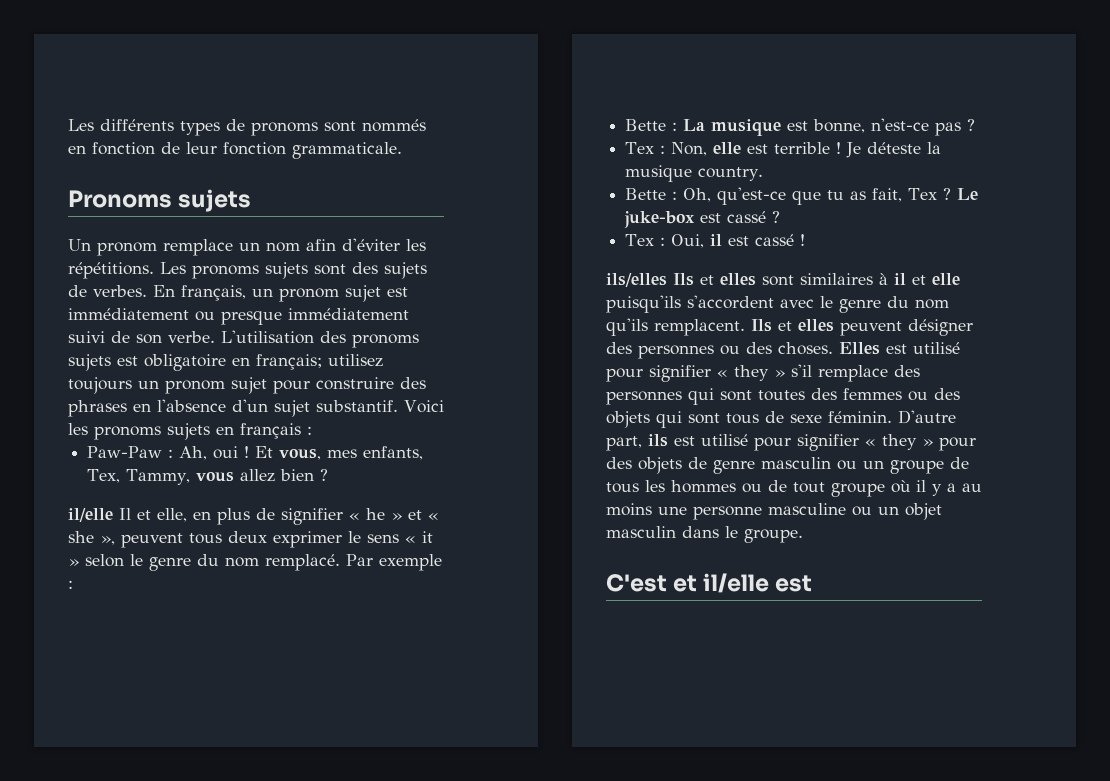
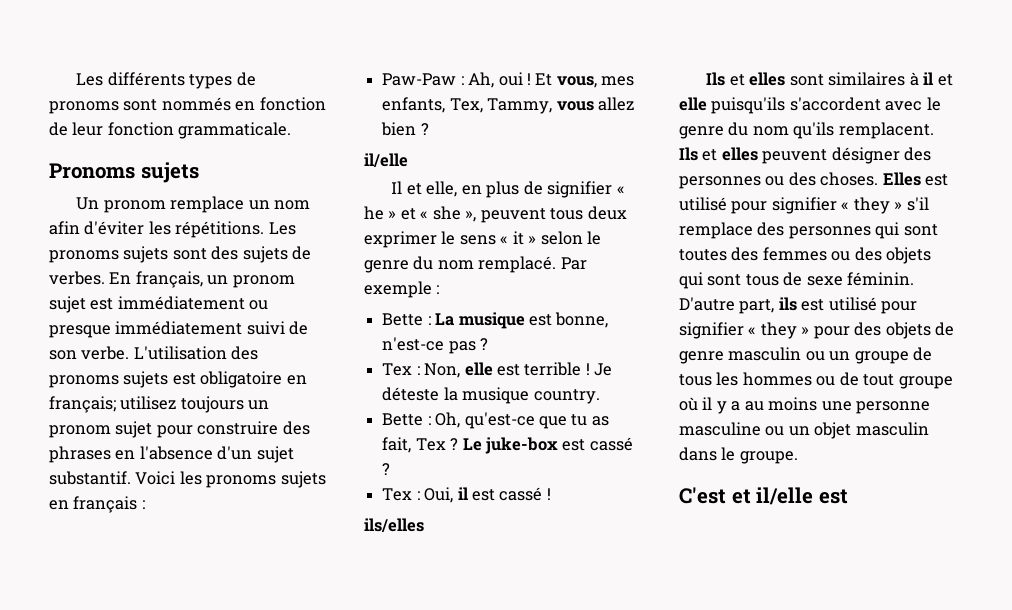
  Et vous, mes enfants, Tex, Tammy, vous allez bien ?
- il/elle Il et elle, en plus de signifier « he » et « she », peuvent tous deux exprimer le sens « it » selon le genre du nom remplacé.
+ il/elle
+ Il et elle, en plus de signifier « he » et « she », peuvent tous deux exprimer le sens « it » selon le genre du nom remplacé.
- ils/elles Ils et elles sont similaires à il et elle puisqu'ils s'accordent avec le genre du nom qu'ils remplacent.
+ ils/elles
+ Ils et elles sont similaires à il et elle puisqu'ils s'accordent avec le genre du nom qu'ils remplacent.

